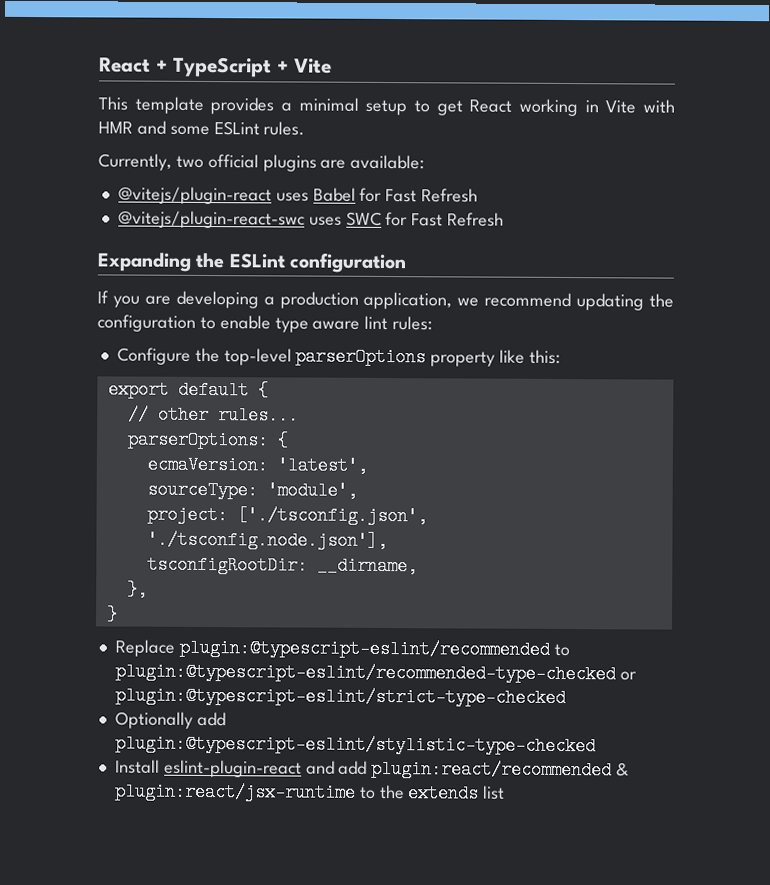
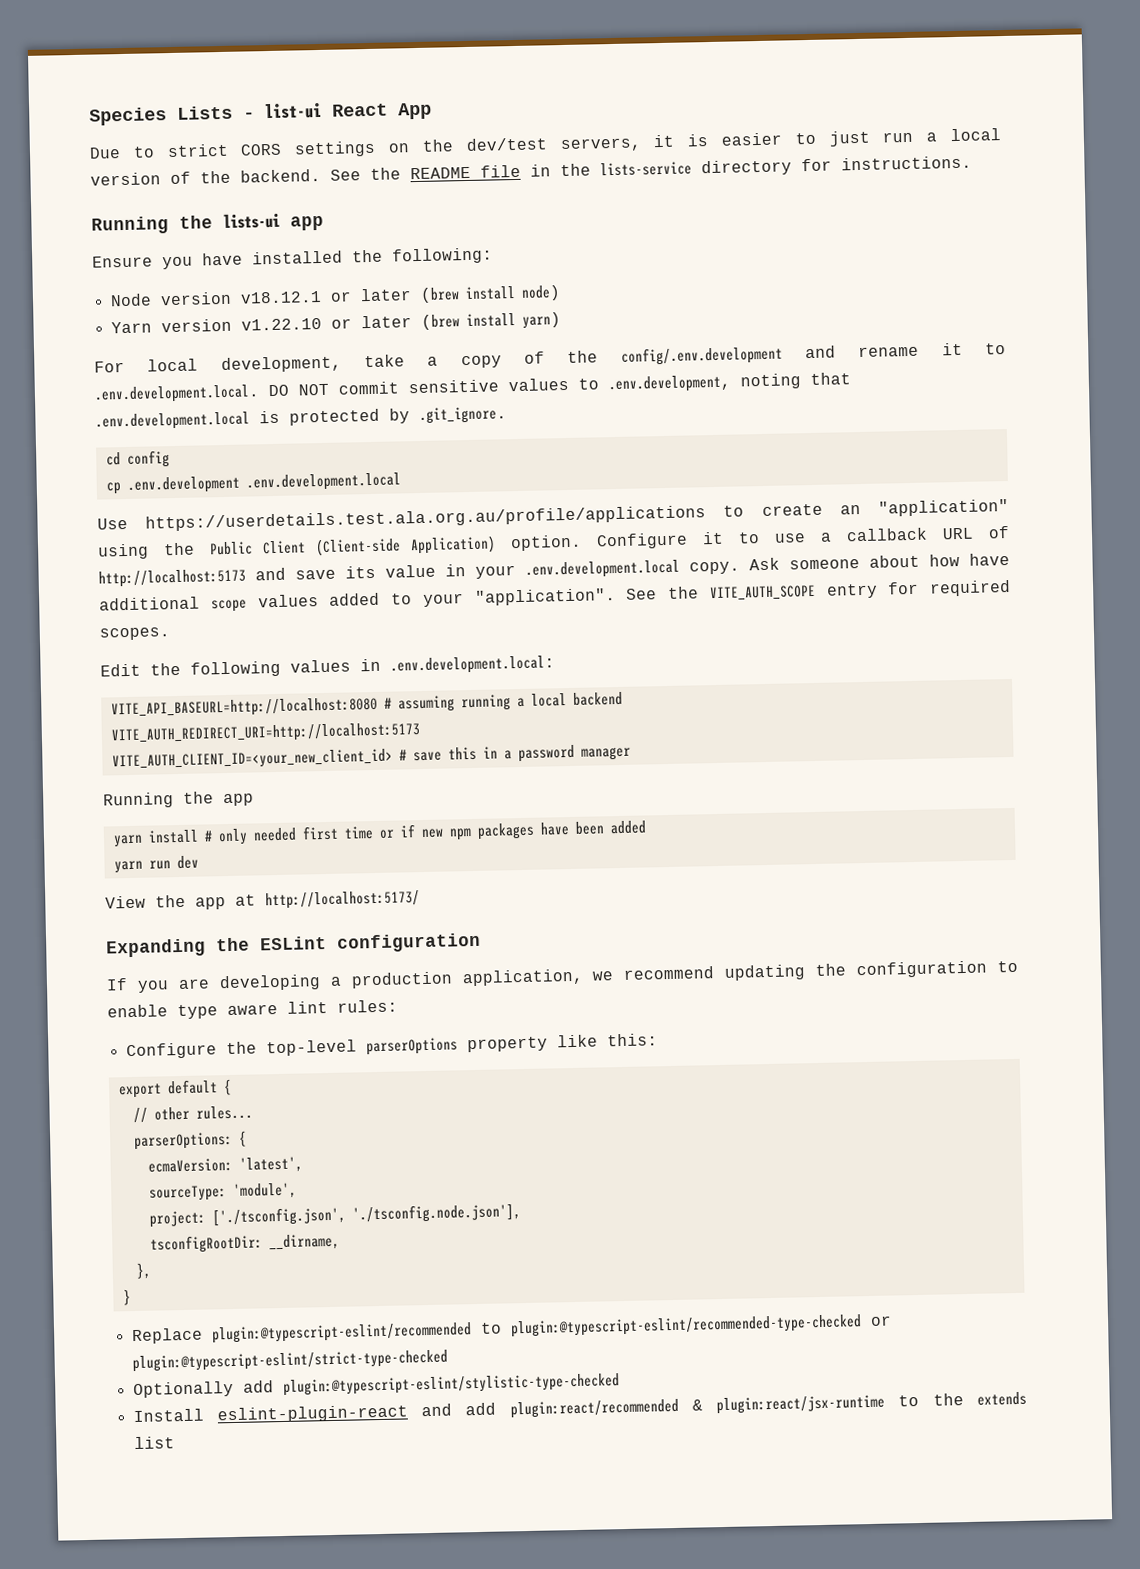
- React + TypeScript + Vite
- This template provides a minimal setup to get React working in Vite with HMR and some ESLint rules.
- Currently, two official plugins are available:
- @vitejs/plugin-react uses Babel for Fast Refresh
- @vitejs/plugin-react-swc uses SWC for Fast Refresh
+ Species Lists - list-ui React App
+ Due to strict CORS settings on the dev/test servers, it is easier to just run a local version of the backend. See the README file in the lists-service directory for instructions.
+ Running the lists-ui app
+ Ensure you have installed the following:
+ Node version v18.12.1 or later (brew install node)
+ Yarn version v1.22.10 or later (brew install yarn)
+ For local development, take a copy of the config/.env.development and rename it to .env.development.local. DO NOT commit sensitive values to .env.development, noting that .env.development.local is protected by .git_ignore.
+ cd config
+ cp .env.development .env.development.local
+ Use https://userdetails.test.ala.org.au/profile/applications to create an "application" using the Public Client (Client-side Application) option. Configure it to use a callback URL of http://localhost:5173 and save its value in your .env.development.local copy. Ask someone about how have additional scope values added to your "application". See the VITE_AUTH_SCOPE entry for required scopes.
+ Edit the following values in .env.development.local:
+ VITE_API_BASEURL=http://localhost:8080 # assuming running a local backend
+ VITE_AUTH_REDIRECT_URI=http://localhost:5173
+ VITE_AUTH_CLIENT_ID=<your_new_client_id> # save this in a password manager
+ Running the app
+ yarn install # only needed first time or if new npm packages have been added
+ yarn run dev
+ View the app at http://localhost:5173/

